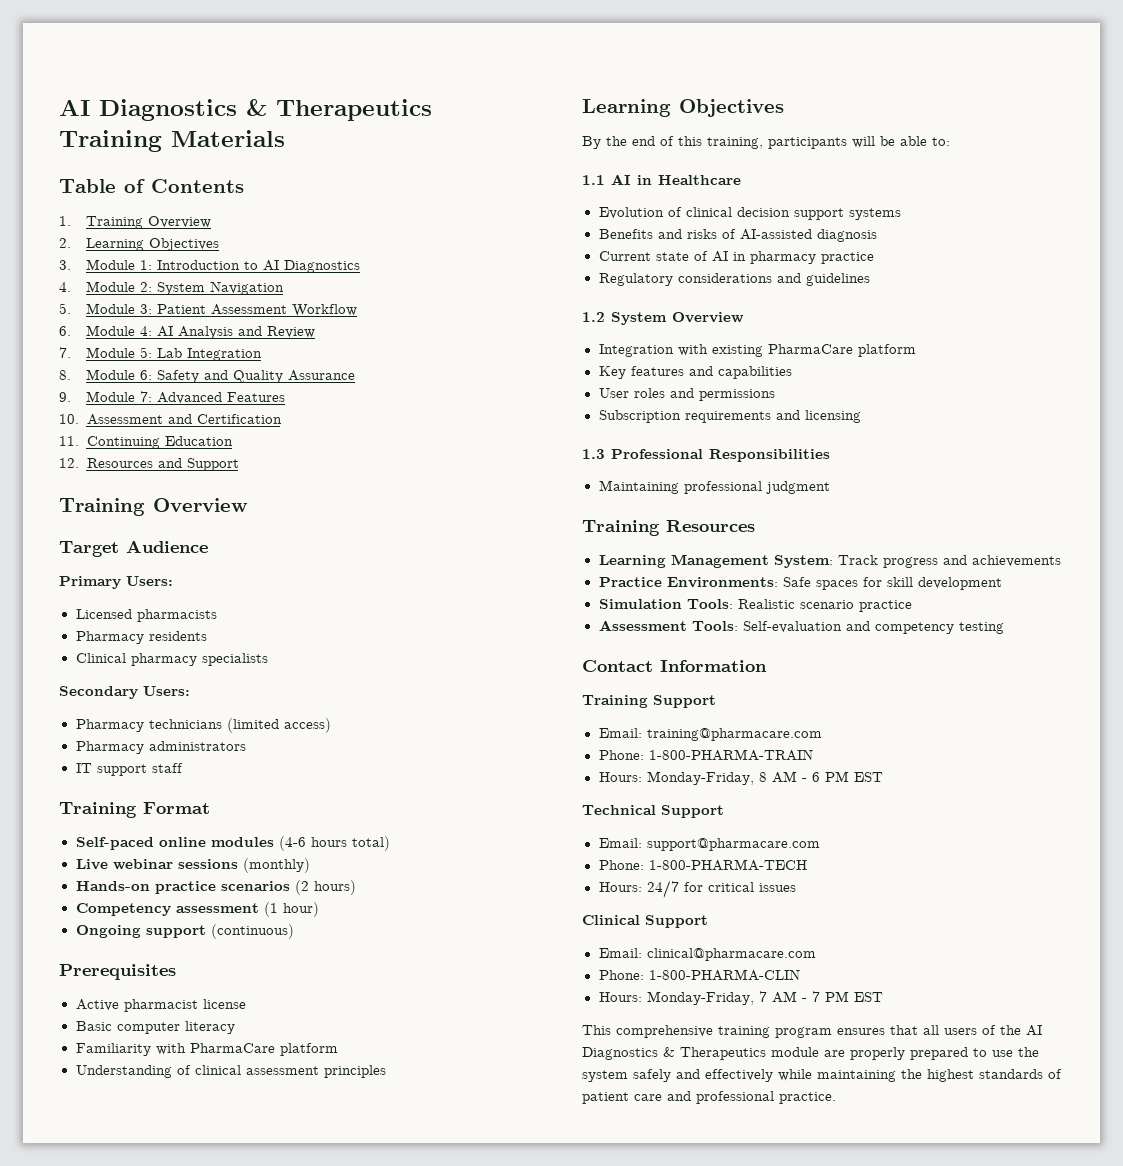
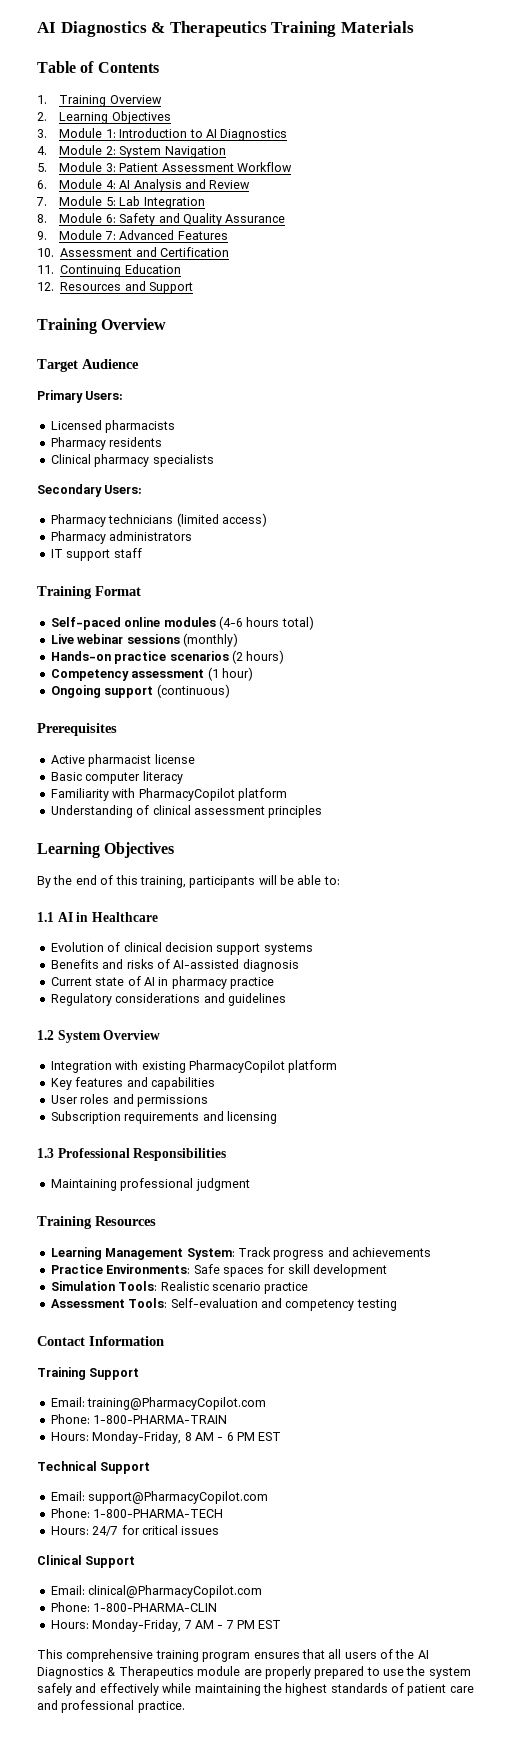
- Familiarity with PharmaCare platform
+ Familiarity with PharmacyCopilot platform
- Integration with existing PharmaCare platform
+ Integration with existing PharmacyCopilot platform
- Email: training@pharmacare.com
+ Email: training@PharmacyCopilot.com
- Email: support@pharmacare.com
+ Email: support@PharmacyCopilot.com
- Email: clinical@pharmacare.com
+ Email: clinical@PharmacyCopilot.com

